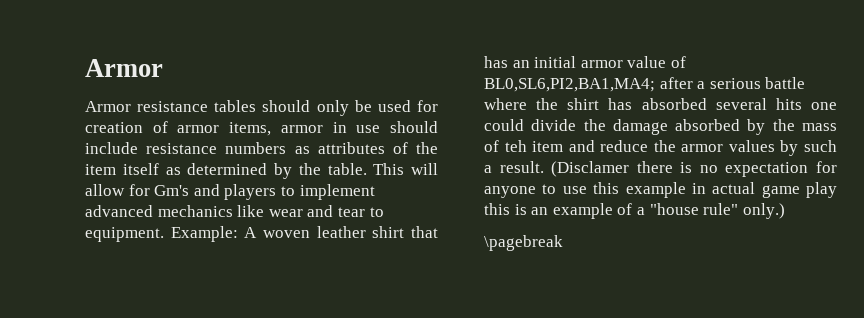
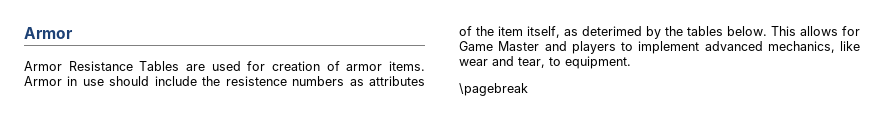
- Armor resistance tables should only be used for creation of armor items, armor in use should include resistance numbers as attributes of the item itself as determined by the table. This will allow for Gm's and players to implement advanced mechanics like wear and tear to equipment. Example: A woven leather shirt that has an initial armor value of BL0,SL6,PI2,BA1,MA4; after a serious battle where the shirt has absorbed several hits one could divide the damage absorbed by the mass of teh item and reduce the armor values by such a result. (Disclamer there is no expectation for anyone to use this example in actual game play this is an example of a "house rule" only.)
+ Armor Resistance Tables are used for creation of armor items. Armor in use should include the resistence numbers as attributes of the item itself, as deterimed by the tables below. This allows for Game Master and players to implement advanced mechanics, like wear and tear, to equipment.

